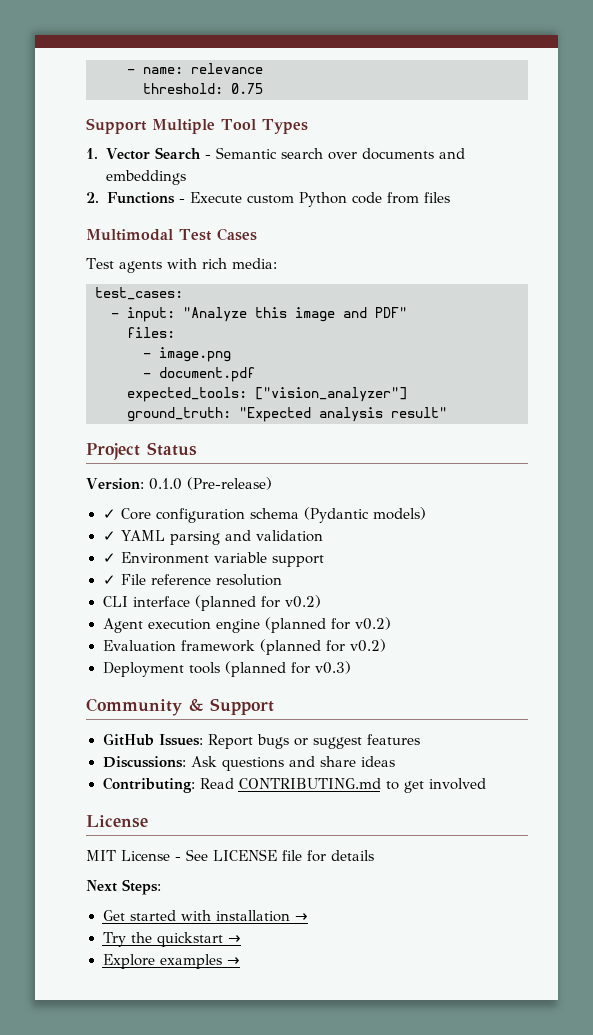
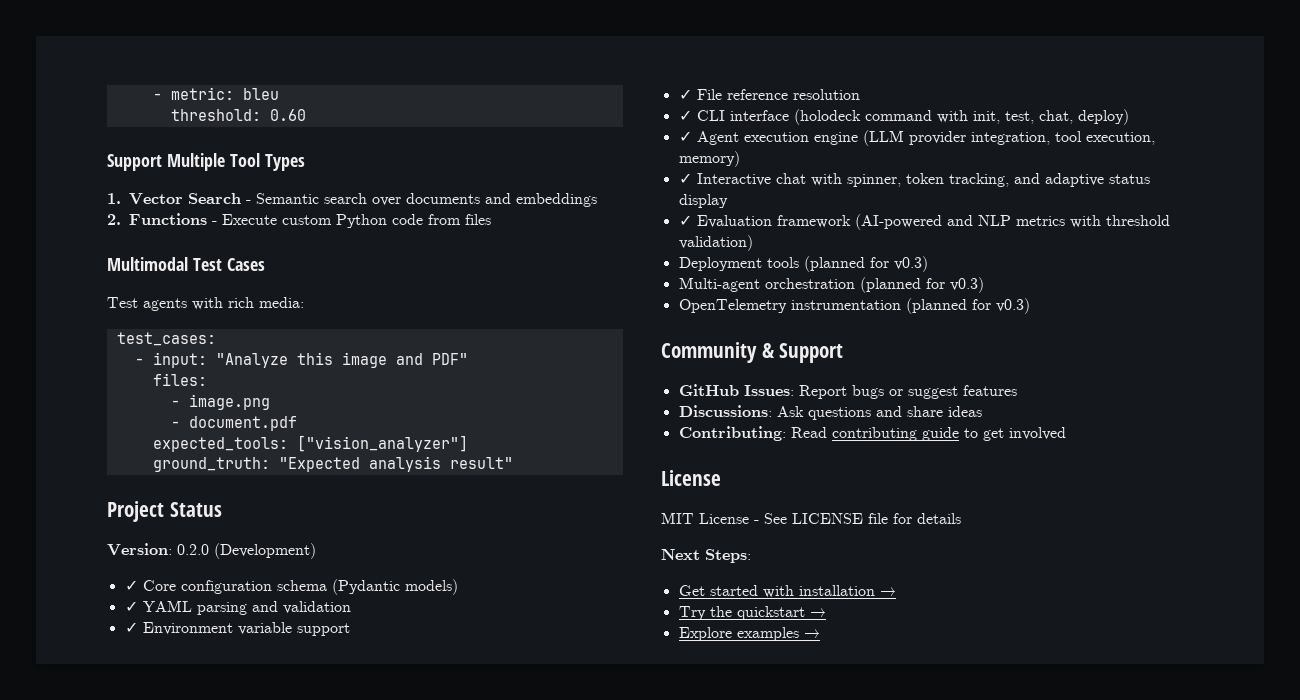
- - name: relevance
+ - metric: bleu
- threshold: 0.75
+ threshold: 0.60
- Version: 0.1.0 (Pre-release)
+ Version: 0.2.0 (Development)
- CLI interface (planned for v0.2)
- Agent execution engine (planned for v0.2)
- Evaluation framework (planned for v0.2)
+ ✓ CLI interface (holodeck command with init, test, chat, deploy)
+ ✓ Agent execution engine (LLM provider integration, tool execution, memory)
+ ✓ Interactive chat with spinner, token tracking, and adaptive status display
+ ✓ Evaluation framework (AI-powered and NLP metrics with threshold validation)
+ Multi-agent orchestration (planned for v0.3)
+ OpenTelemetry instrumentation (planned for v0.3)
- Contributing: Read CONTRIBUTING.md to get involved
+ Contributing: Read contributing guide to get involved

